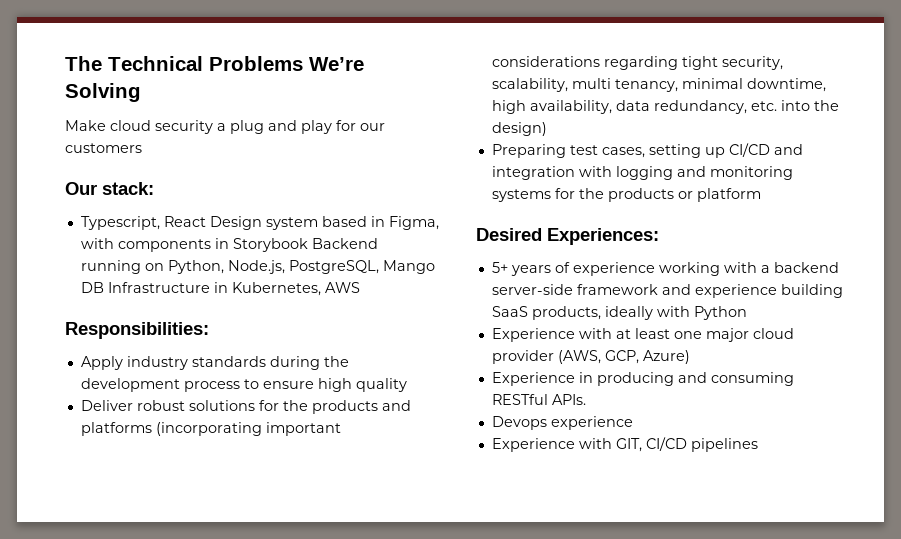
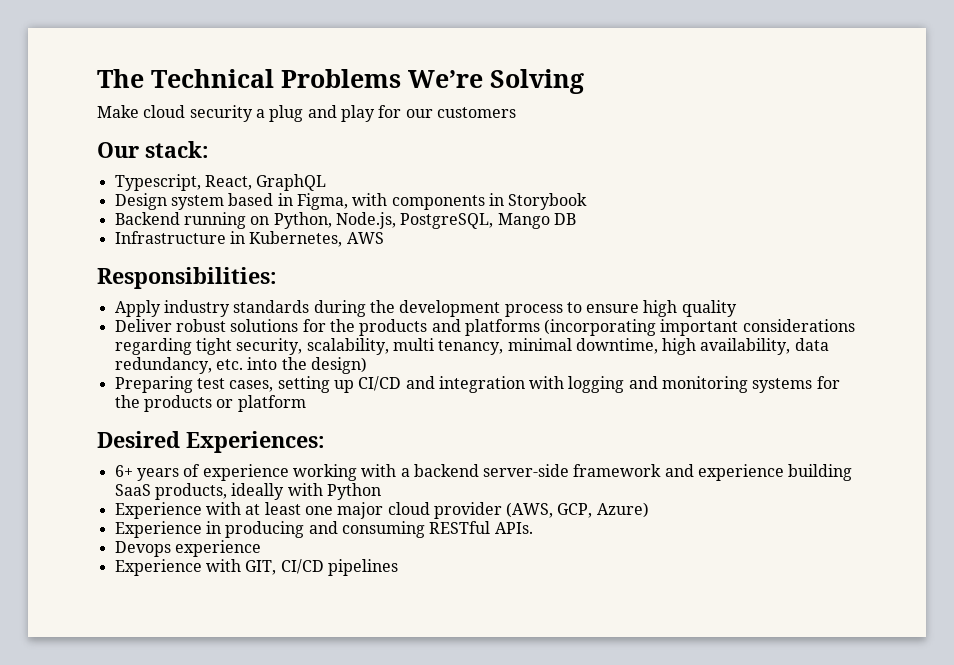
- Typescript, React Design system based in Figma, with components in Storybook Backend running on Python, Node.js, PostgreSQL, Mango DB Infrastructure in Kubernetes, AWS
+ Typescript, React, GraphQL
+ Design system based in Figma, with components in Storybook
+ Backend running on Python, Node.js, PostgreSQL, Mango DB
+ Infrastructure in Kubernetes, AWS
- 5+ years of experience working with a backend server-side framework and experience building SaaS products, ideally with Python
+ 6+ years of experience working with a backend server-side framework and experience building SaaS products, ideally with Python

